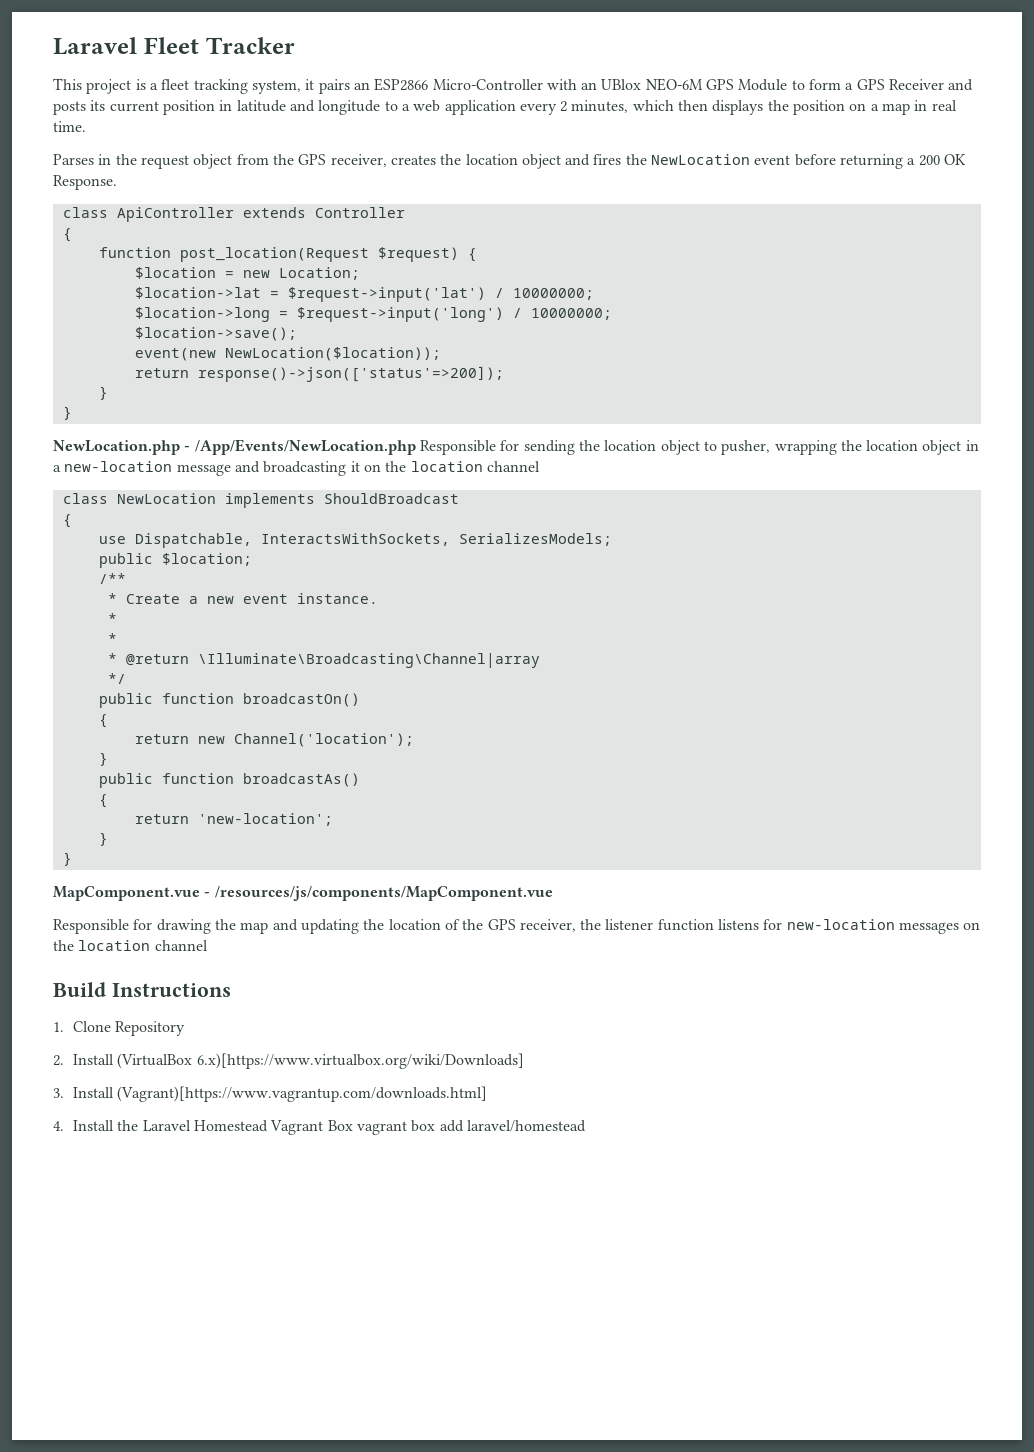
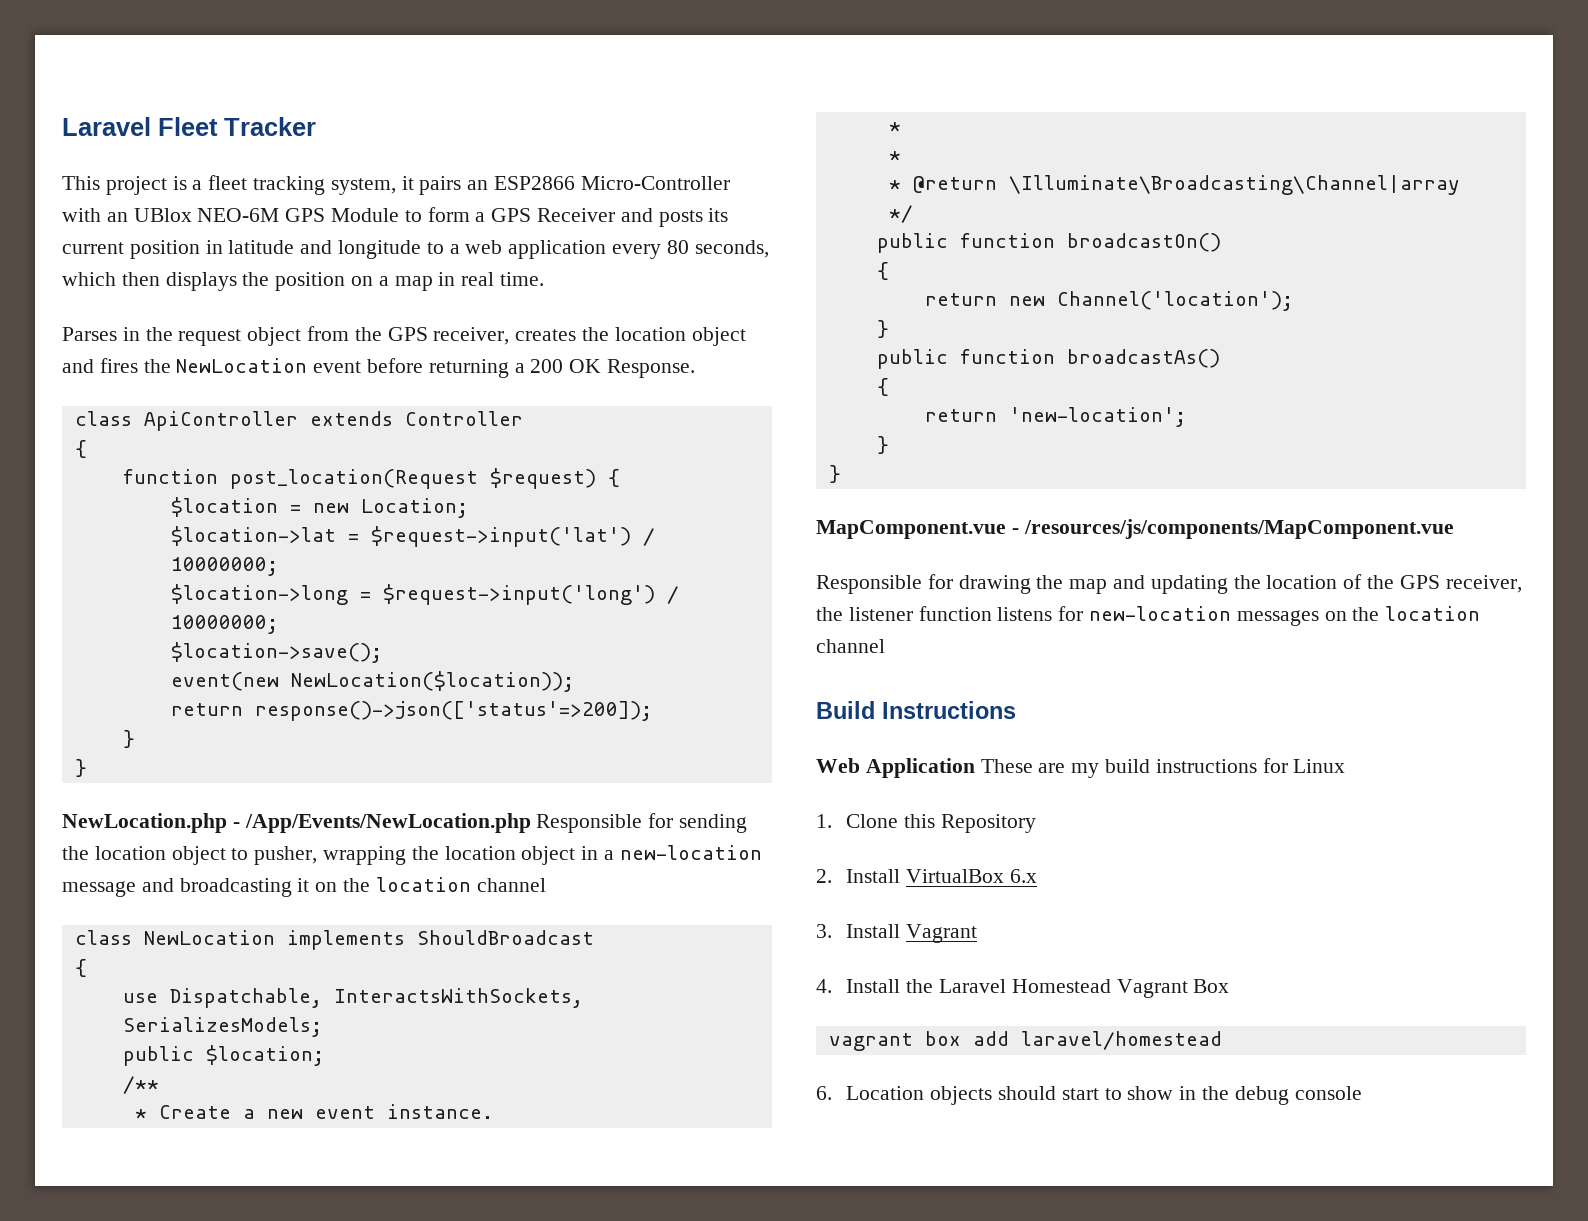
- This project is a fleet tracking system, it pairs an ESP2866 Micro-Controller with an UBlox NEO-6M GPS Module to form a GPS Receiver and posts its current position in latitude and longitude to a web application every 2 minutes, which then displays the position on a map in real time.
+ This project is a fleet tracking system, it pairs an ESP2866 Micro-Controller with an UBlox NEO-6M GPS Module to form a GPS Receiver and posts its current position in latitude and longitude to a web application every 80 seconds, which then displays the position on a map in real time.
+ Web Application These are my build instructions for Linux
- 1. Clone Repository
+ 1. Clone this Repository
- 2. Install (VirtualBox 6.x)[https://www.virtualbox.org/wiki/Downloads]
+ 2. Install VirtualBox 6.x
- 3. Install (Vagrant)[https://www.vagrantup.com/downloads.html]
+ 3. Install Vagrant
- 4. Install the Laravel Homestead Vagrant Box vagrant box add laravel/homestead
+ 4. Install the Laravel Homestead Vagrant Box
+ vagrant box add laravel/homestead
+ 6. Location objects should start to show in the debug console

